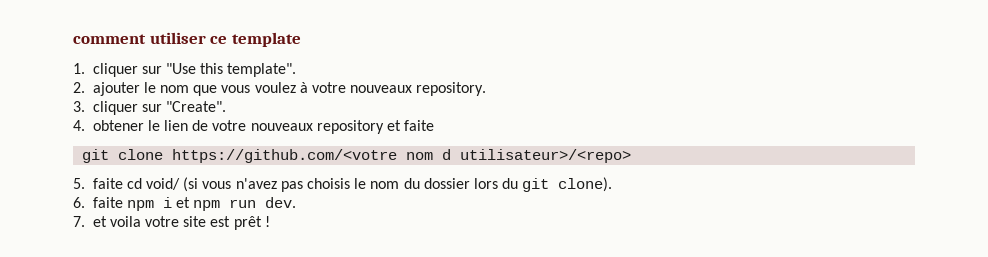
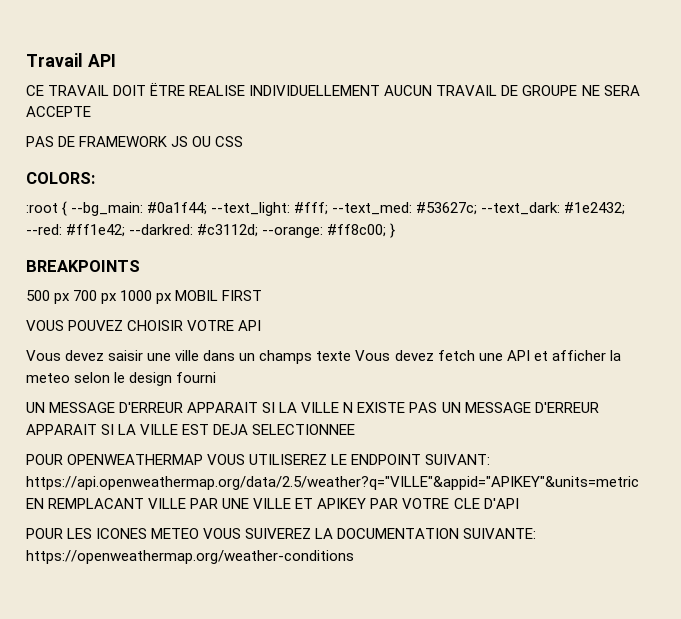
- comment utiliser ce template
- 1. cliquer sur "Use this template".
- 2. ajouter le nom que vous voulez à votre nouveaux repository.
- 3. cliquer sur "Create".
- 4. obtener le lien de votre nouveaux repository et faite
- git clone https://github.com/<votre nom d utilisateur>/<repo>
- 5. faite cd void/ (si vous n'avez pas choisis le nom du dossier lors du git clone).
- 6. faite npm i et npm run dev.
- 7. et voila votre site est prêt !
+ Travail API
+ CE TRAVAIL DOIT ËTRE REALISE INDIVIDUELLEMENT AUCUN TRAVAIL DE GROUPE NE SERA ACCEPTE
+ PAS DE FRAMEWORK JS OU CSS
+ COLORS:
+ :root { --bg_main: #0a1f44; --text_light: #fff; --text_med: #53627c; --text_dark: #1e2432; --red: #ff1e42; --darkred: #c3112d; --orange: #ff8c00; }
+ BREAKPOINTS
+ 500 px 700 px 1000 px MOBIL FIRST
+ VOUS POUVEZ CHOISIR VOTRE API
+ Vous devez saisir une ville dans un champs texte Vous devez fetch une API et afficher la meteo selon le design fourni
+ UN MESSAGE D'ERREUR APPARAIT SI LA VILLE N EXISTE PAS UN MESSAGE D'ERREUR APPARAIT SI LA VILLE EST DEJA SELECTIONNEE
+ POUR OPENWEATHERMAP VOUS UTILISEREZ LE ENDPOINT SUIVANT: https://api.openweathermap.org/data/2.5/weather?q="VILLE"&appid="APIKEY"&units=metric EN REMPLACANT VILLE PAR UNE VILLE ET APIKEY PAR VOTRE CLE D'API
+ POUR LES ICONES METEO VOUS SUIVEREZ LA DOCUMENTATION SUIVANTE: https://openweathermap.org/weather-conditions

